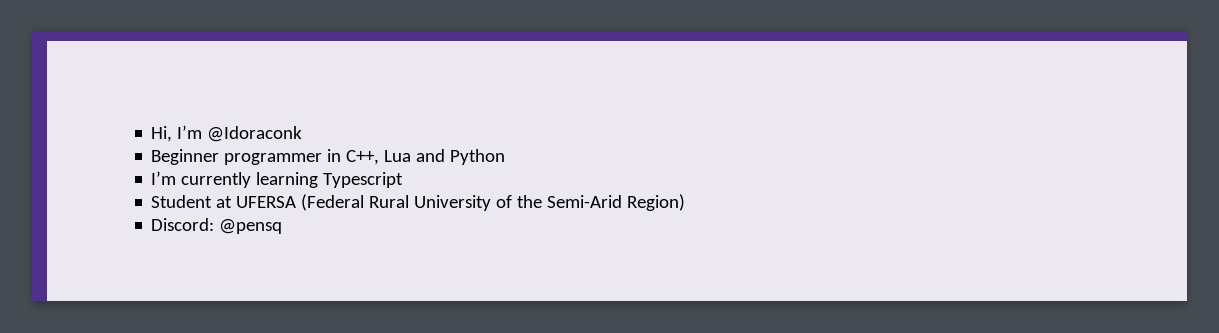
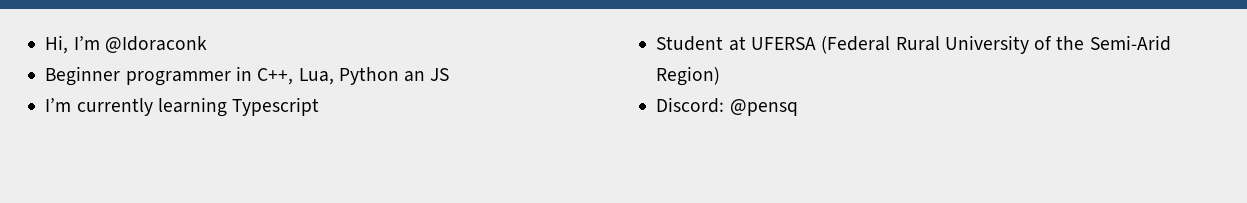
- Beginner programmer in C++, Lua and Python
+ Beginner programmer in C++, Lua, Python an JS

